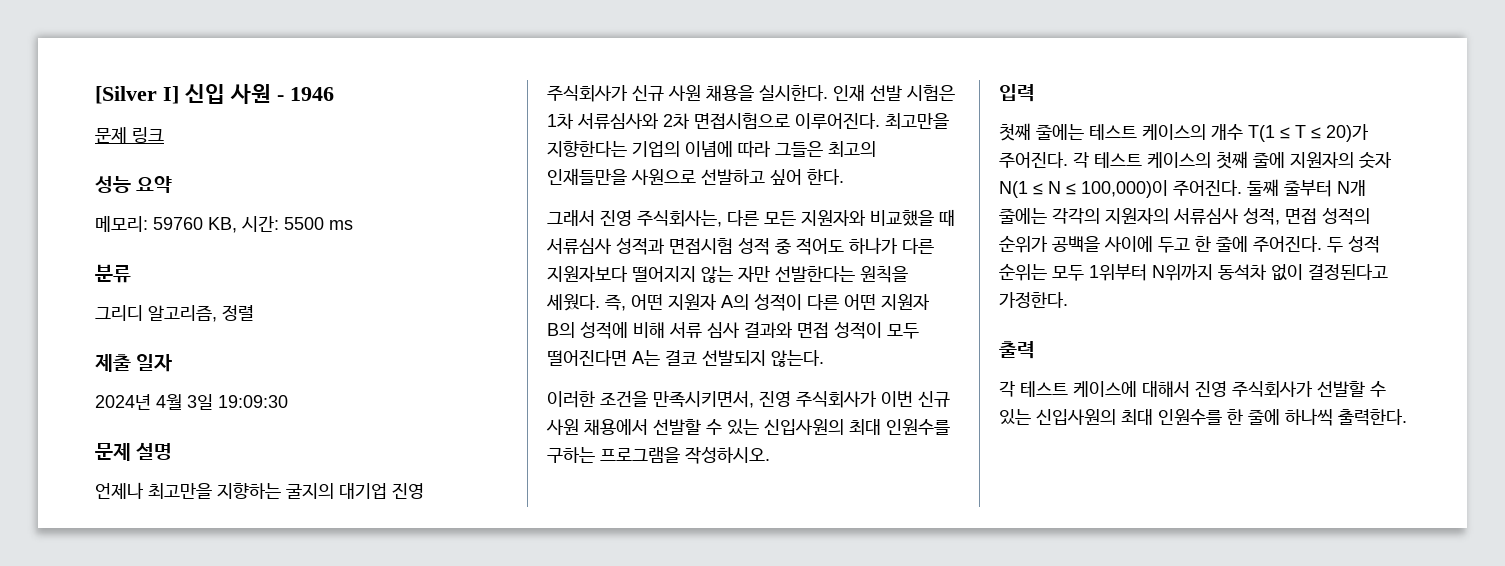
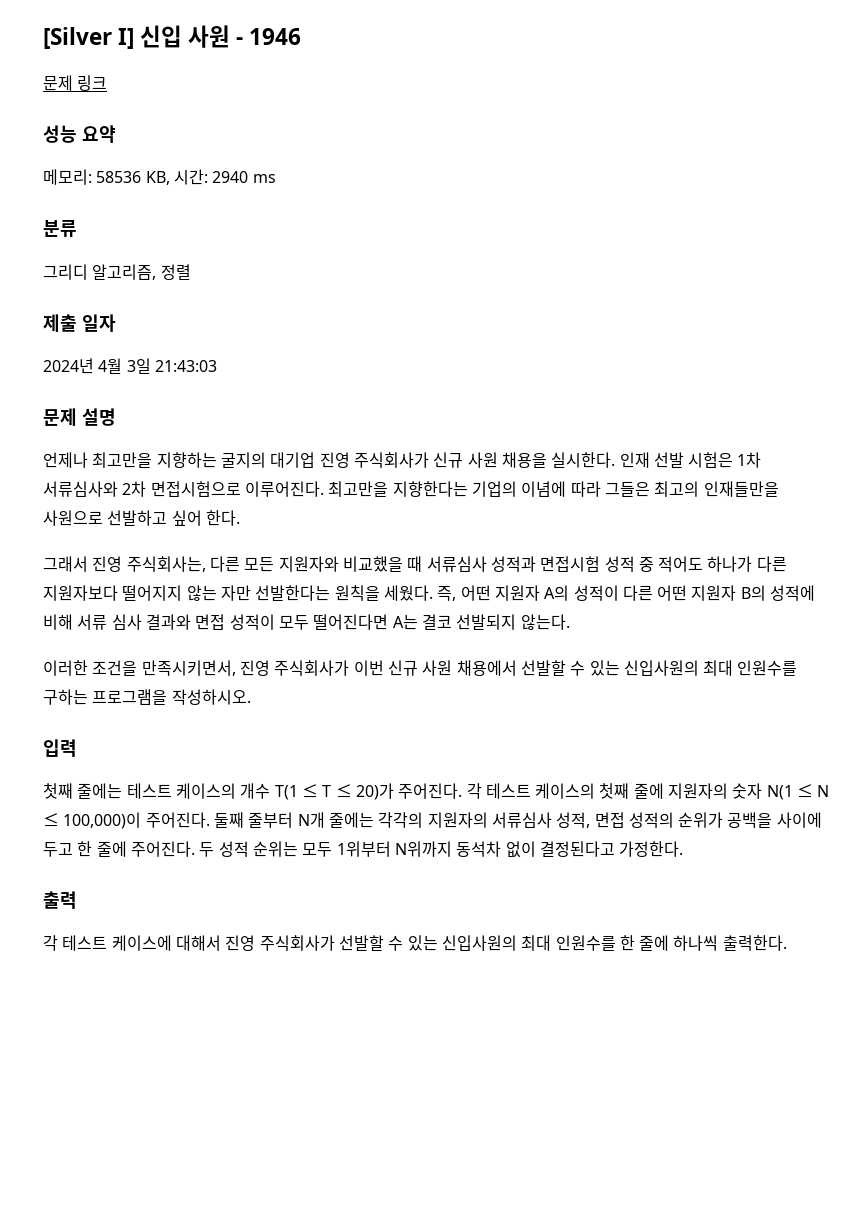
- 메모리: 59760 KB, 시간: 5500 ms
+ 메모리: 58536 KB, 시간: 2940 ms
- 2024년 4월 3일 19:09:30
+ 2024년 4월 3일 21:43:03

